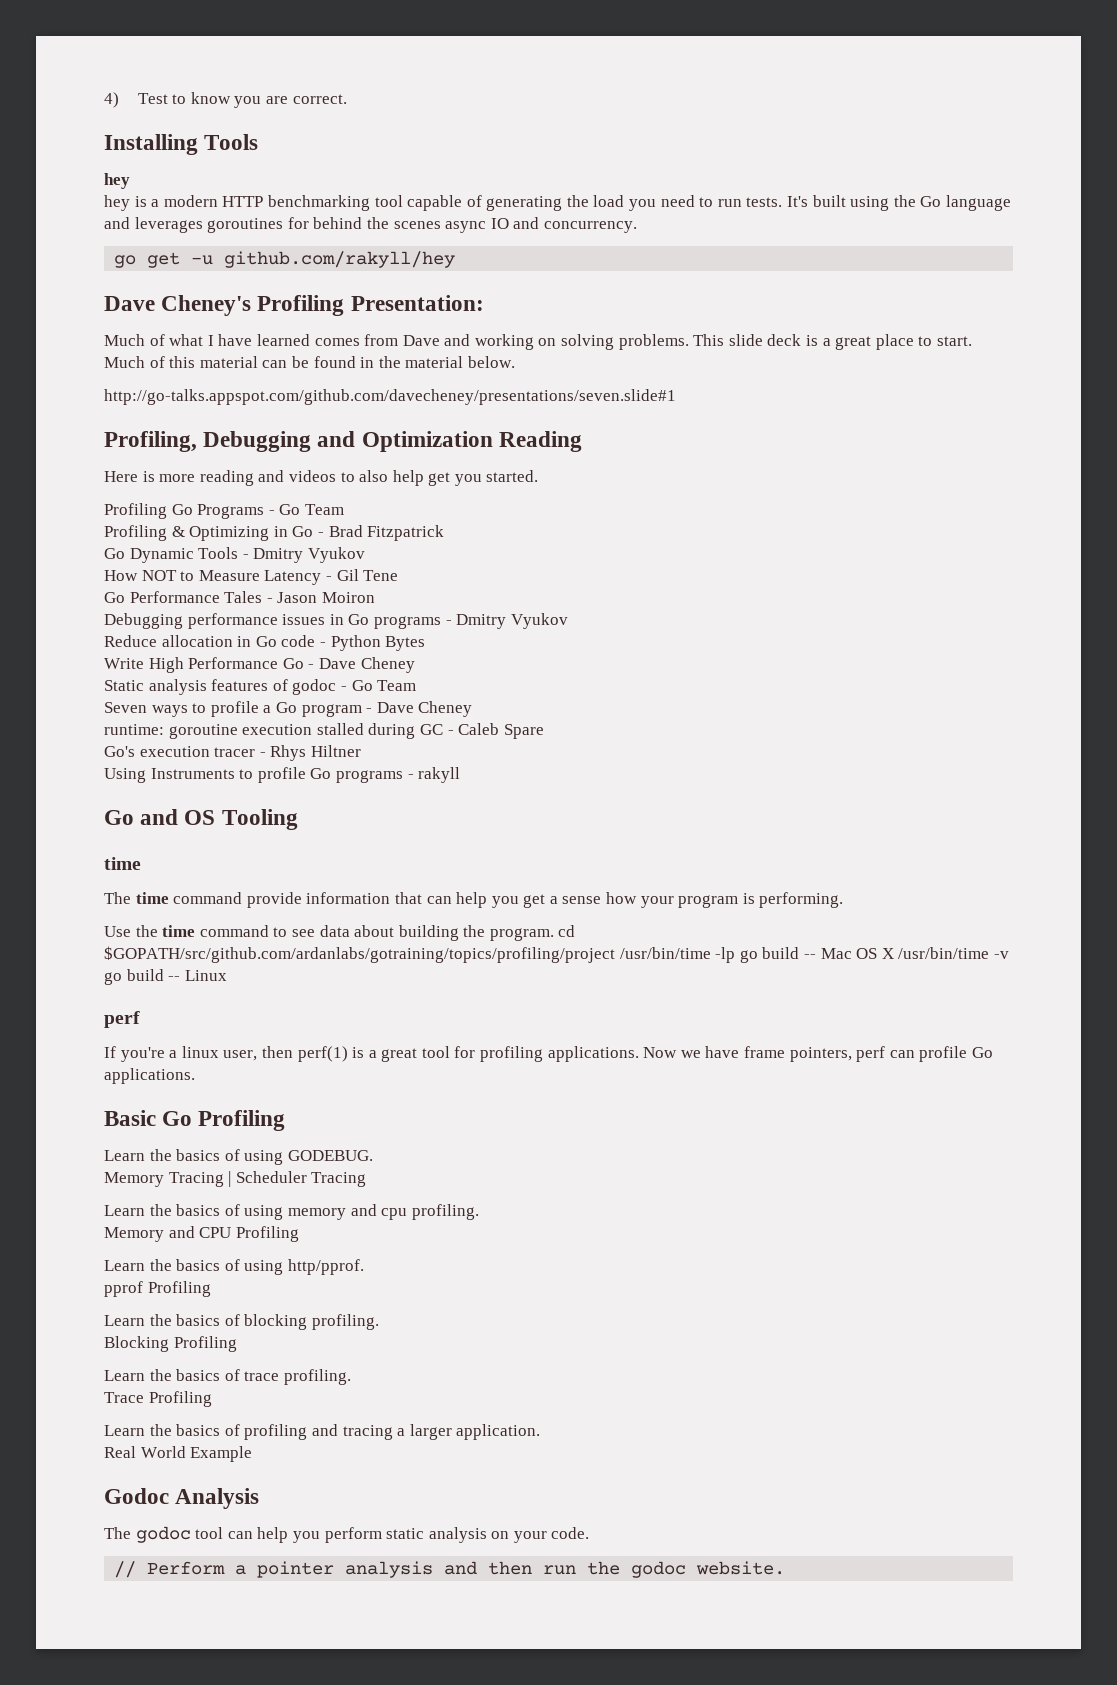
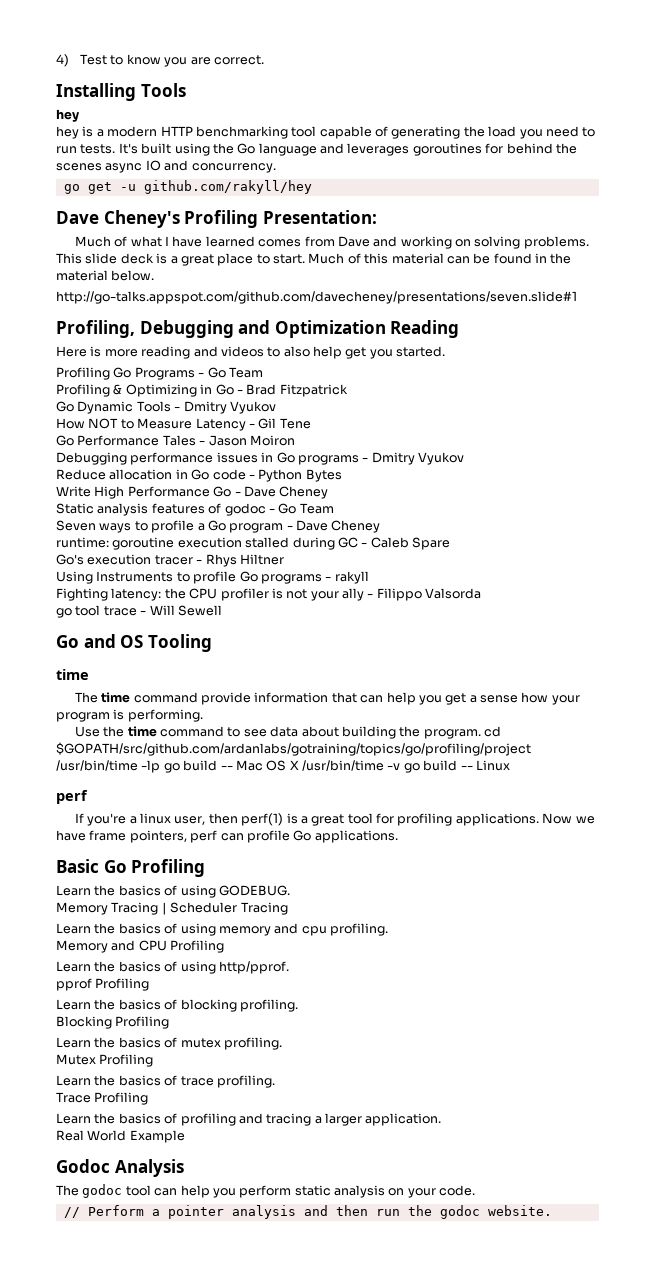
+ Fighting latency: the CPU profiler is not your ally - Filippo Valsorda
+ go tool trace - Will Sewell
- Use the time command to see data about building the program. cd $GOPATH/src/github.com/ardanlabs/gotraining/topics/profiling/project /usr/bin/time -lp go build -- Mac OS X /usr/bin/time -v go build -- Linux
+ Use the time command to see data about building the program. cd $GOPATH/src/github.com/ardanlabs/gotraining/topics/go/profiling/project /usr/bin/time -lp go build -- Mac OS X /usr/bin/time -v go build -- Linux
+ Learn the basics of mutex profiling.
+ Mutex Profiling

